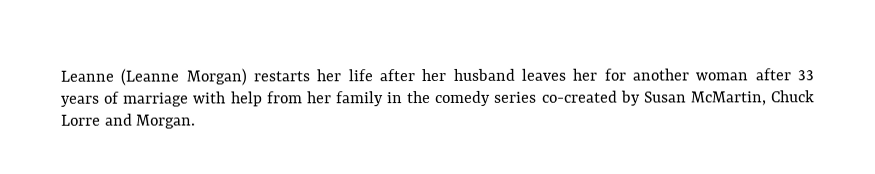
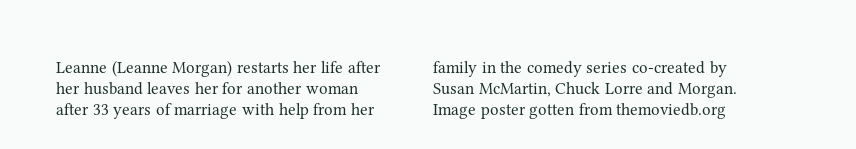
+ Image poster gotten from themoviedb.org

